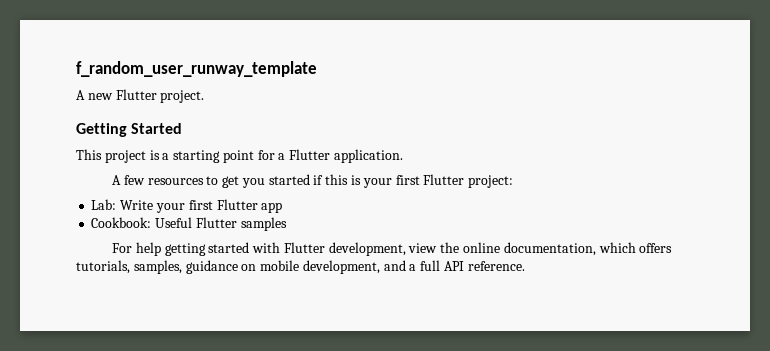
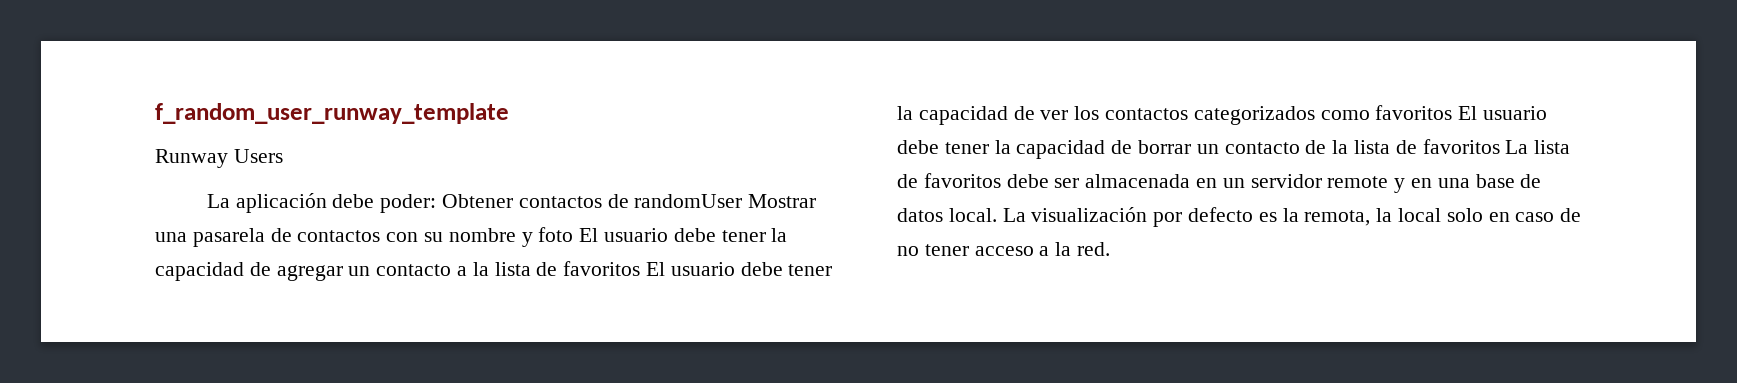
- A new Flutter project.
- Getting Started
- This project is a starting point for a Flutter application.
- A few resources to get you started if this is your first Flutter project:
- Lab: Write your first Flutter app
- Cookbook: Useful Flutter samples
- For help getting started with Flutter development, view the online documentation, which offers tutorials, samples, guidance on mobile development, and a full API reference.
+ Runway Users
+ La aplicación debe poder: Obtener contactos de randomUser Mostrar una pasarela de contactos con su nombre y foto El usuario debe tener la capacidad de agregar un contacto a la lista de favoritos El usuario debe tener la capacidad de ver los contactos categorizados como favoritos El usuario debe tener la capacidad de borrar un contacto de la lista de favoritos La lista de favoritos debe ser almacenada en un servidor remote y en una base de datos local. La visualización por defecto es la remota, la local solo en caso de no tener acceso a la red.

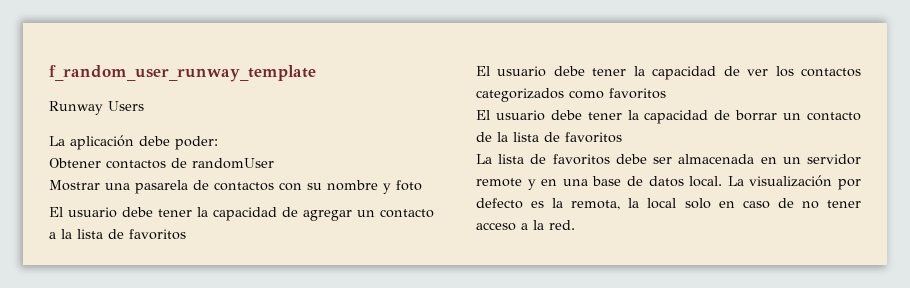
- La aplicación debe poder: Obtener contactos de randomUser Mostrar una pasarela de contactos con su nombre y foto El usuario debe tener la capacidad de agregar un contacto a la lista de favoritos El usuario debe tener la capacidad de ver los contactos categorizados como favoritos El usuario debe tener la capacidad de borrar un contacto de la lista de favoritos La lista de favoritos debe ser almacenada en un servidor remote y en una base de datos local.
+ La aplicación debe poder:
+ Obtener contactos de randomUser
+ Mostrar una pasarela de contactos con su nombre y foto
+ El usuario debe tener la capacidad de agregar un contacto a la lista de favoritos
+ El usuario debe tener la capacidad de ver los contactos categorizados como favoritos
+ El usuario debe tener la capacidad de borrar un contacto de la lista de favoritos
+ La lista de favoritos debe ser almacenada en un servidor remote y en una base de datos local.

